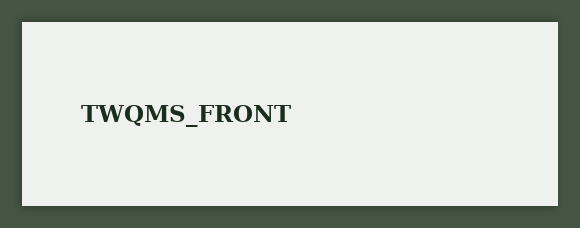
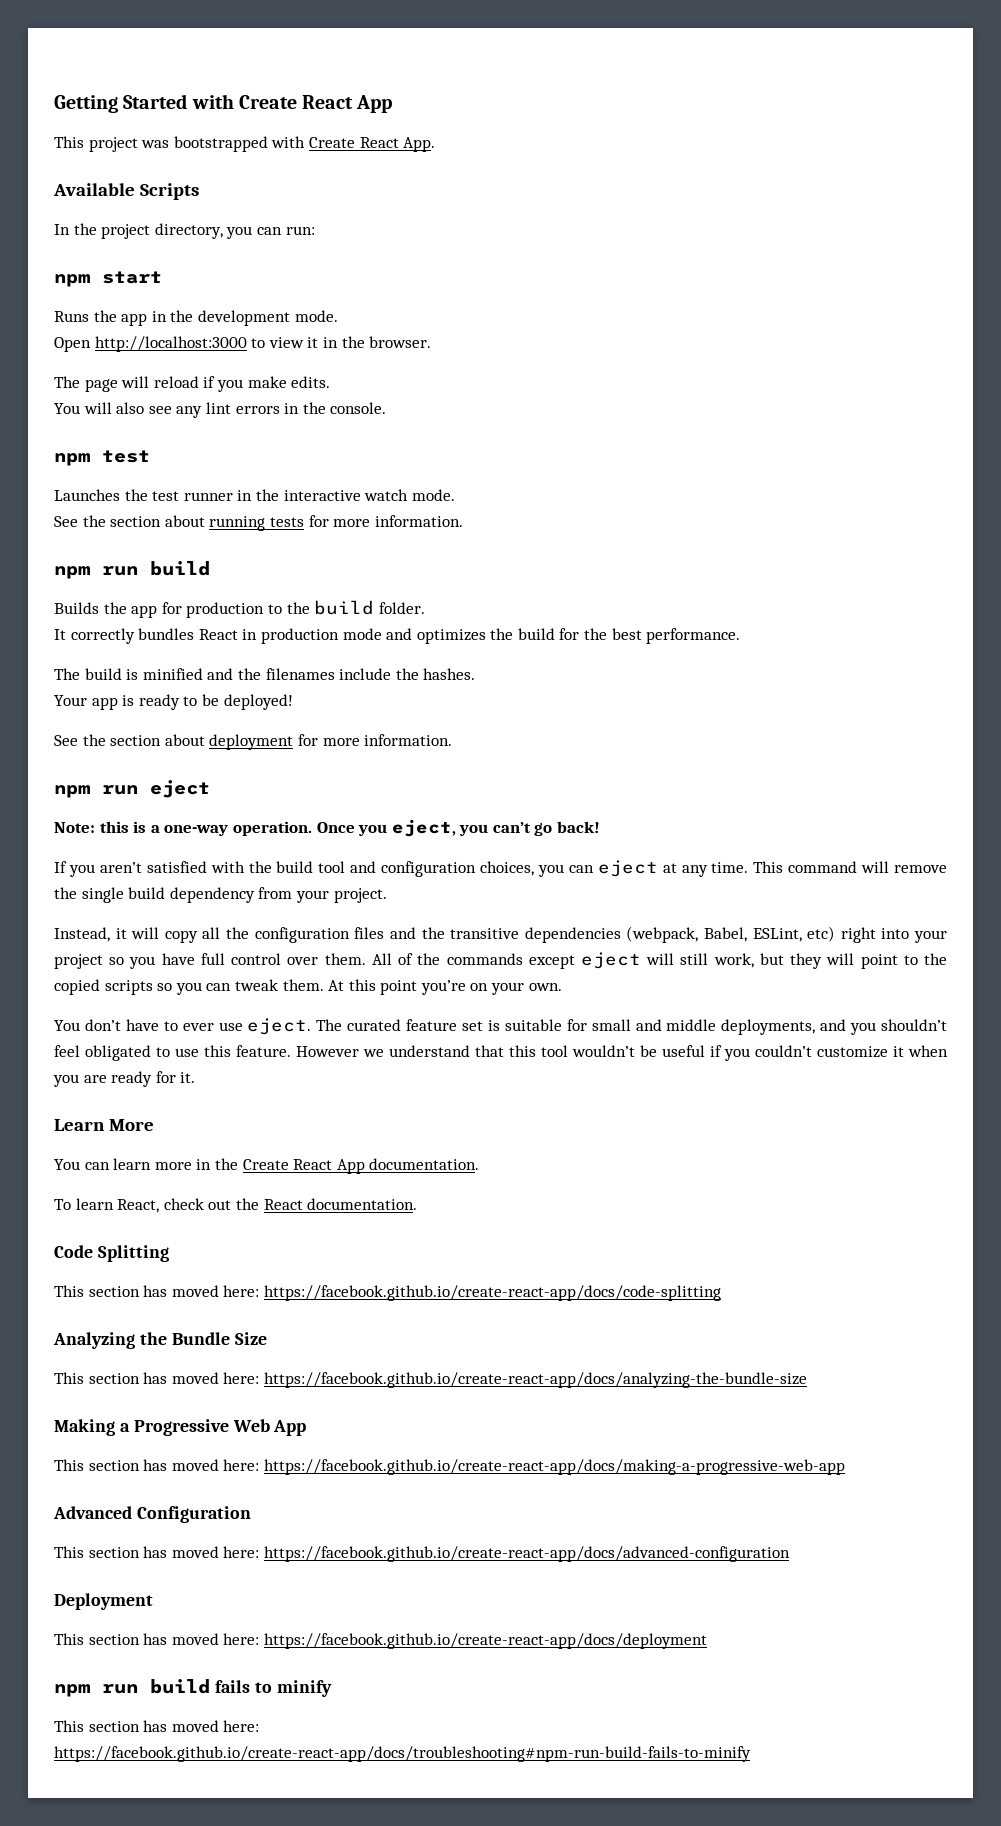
- TWQMS_FRONT
+ Getting Started with Create React App
+ This project was bootstrapped with Create React App.
+ Available Scripts
+ In the project directory, you can run:
+ npm start
+ Runs the app in the development mode.
+ Open http://localhost:3000 to view it in the browser.
+ The page will reload if you make edits.
+ You will also see any lint errors in the console.
+ npm test
+ Launches the test runner in the interactive watch mode.
+ See the section about running tests for more information.
+ npm run build
+ Builds the app for production to the build folder.
+ It correctly bundles React in production mode and optimizes the build for the best performance.
+ The build is minified and the filenames include the hashes.
+ Your app is ready to be deployed!
+ See the section about deployment for more information.
+ npm run eject
+ Note: this is a one-way operation. Once you eject, you can’t go back!
+ If you aren’t satisfied with the build tool and configuration choices, you can eject at any time. This command will remove the single build dependency from your project.
+ Instead, it will copy all the configuration files and the transitive dependencies (webpack, Babel, ESLint, etc) right into your project so you have full control over them. All of the commands except eject will still work, but they will point to the copied scripts so you can tweak them. At this point you’re on your own.
+ You don’t have to ever use eject. The curated feature set is suitable for small and middle deployments, and you shouldn’t feel obligated to use this feature. However we understand that this tool wouldn’t be useful if you couldn’t customize it when you are ready for it.
+ Learn More
+ You can learn more in the Create React App documentation.
+ To learn React, check out the React documentation.
+ Code Splitting
+ This section has moved here: https://facebook.github.io/create-react-app/docs/code-splitting
+ Analyzing the Bundle Size
+ This section has moved here: https://facebook.github.io/create-react-app/docs/analyzing-the-bundle-size
+ Making a Progressive Web App
+ This section has moved here: https://facebook.github.io/create-react-app/docs/making-a-progressive-web-app
+ Advanced Configuration
+ This section has moved here: https://facebook.github.io/create-react-app/docs/advanced-configuration
+ Deployment
+ This section has moved here: https://facebook.github.io/create-react-app/docs/deployment
+ npm run build fails to minify
+ This section has moved here: https://facebook.github.io/create-react-app/docs/troubleshooting#npm-run-build-fails-to-minify

